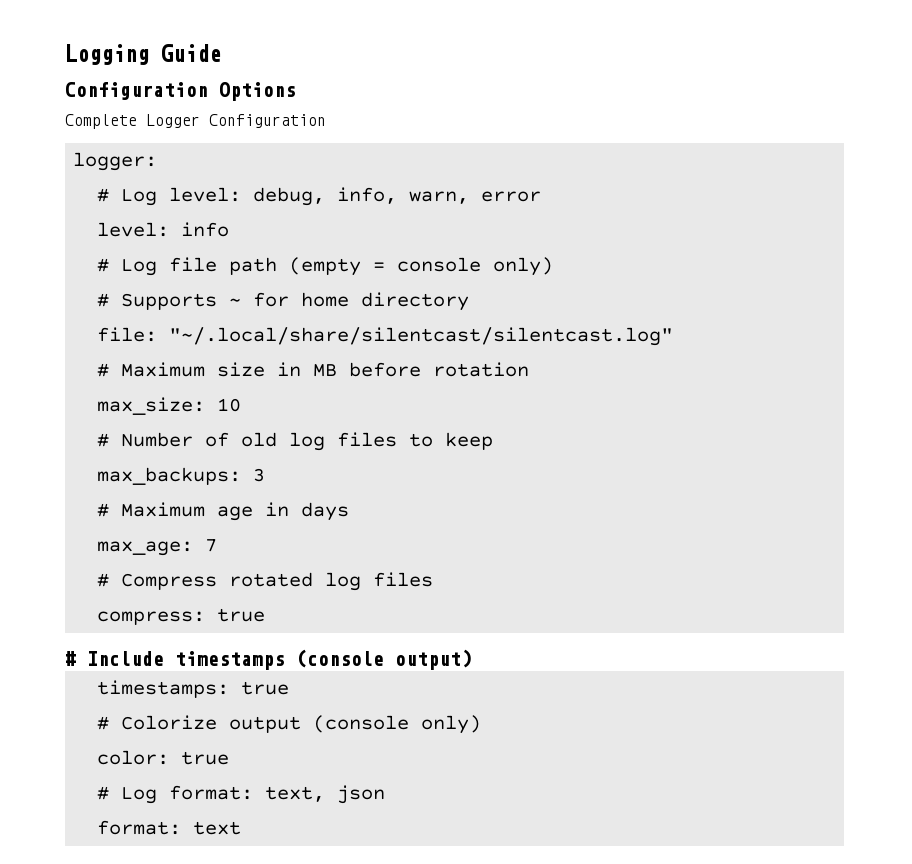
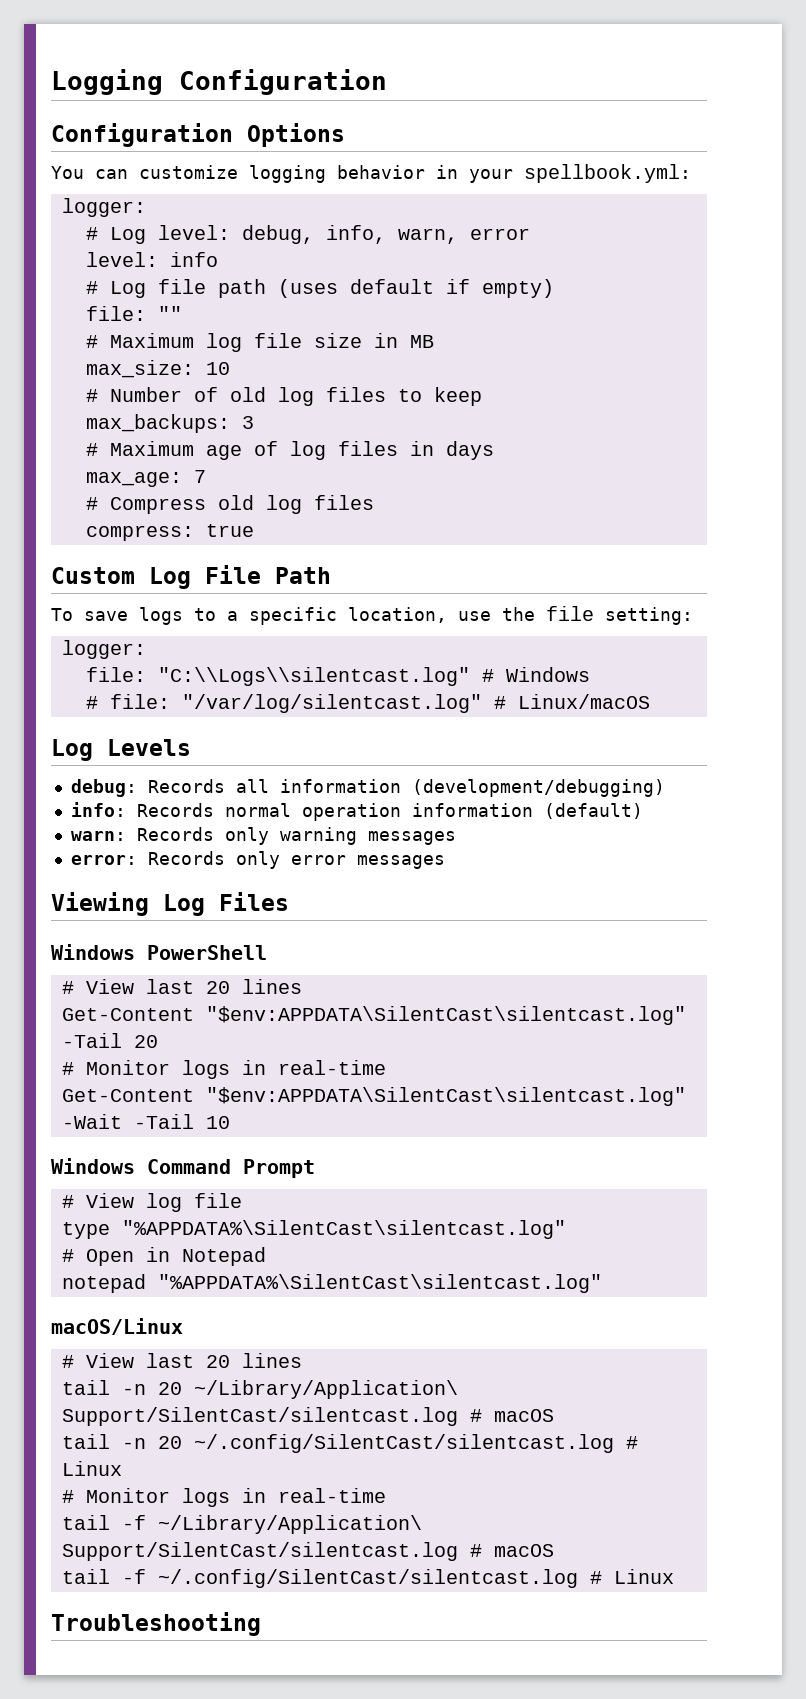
- Logging Guide
+ Logging Configuration
- Complete Logger Configuration
+ You can customize logging behavior in your spellbook.yml:
- # Log file path (empty = console only)
- # Supports ~ for home directory
- file: "~/.local/share/silentcast/silentcast.log"
- # Maximum size in MB before rotation
+ # Log file path (uses default if empty)
+ file: ""
+ # Maximum log file size in MB
- # Maximum age in days
+ # Maximum age of log files in days
- # Compress rotated log files
+ # Compress old log files
- # Include timestamps (console output)
- timestamps: true
- # Colorize output (console only)
- color: true
- # Log format: text, json
- format: text
+ Custom Log File Path
+ To save logs to a specific location, use the file setting:
+ logger:
+ file: "C:\\Logs\\silentcast.log" # Windows
+ # file: "/var/log/silentcast.log" # Linux/macOS
+ Log Levels
+ debug: Records all information (development/debugging)
+ info: Records normal operation information (default)
+ warn: Records only warning messages
+ error: Records only error messages
+ Viewing Log Files
+ Windows PowerShell
+ # View last 20 lines
+ Get-Content "$env:APPDATA\SilentCast\silentcast.log" -Tail 20
+ # Monitor logs in real-time
+ Get-Content "$env:APPDATA\SilentCast\silentcast.log" -Wait -Tail 10
+ Windows Command Prompt
+ # View log file
+ type "%APPDATA%\SilentCast\silentcast.log"
+ # Open in Notepad
+ notepad "%APPDATA%\SilentCast\silentcast.log"
+ macOS/Linux
+ # View last 20 lines
+ tail -n 20 ~/Library/Application\ Support/SilentCast/silentcast.log # macOS
+ tail -n 20 ~/.config/SilentCast/silentcast.log # Linux
+ # Monitor logs in real-time
+ tail -f ~/Library/Application\ Support/SilentCast/silentcast.log # macOS
+ tail -f ~/.config/SilentCast/silentcast.log # Linux
+ Troubleshooting

